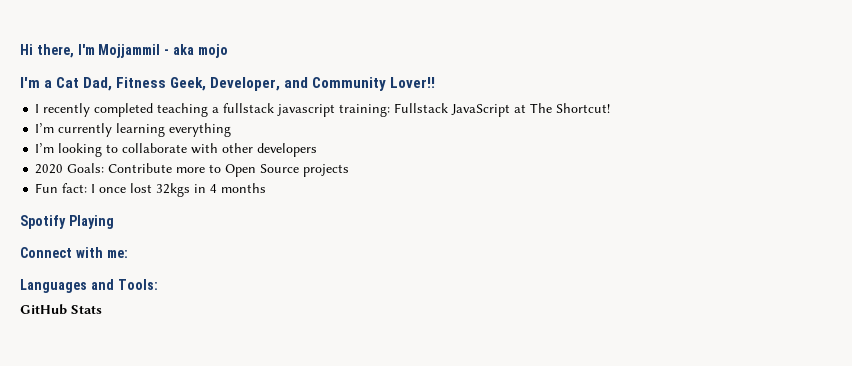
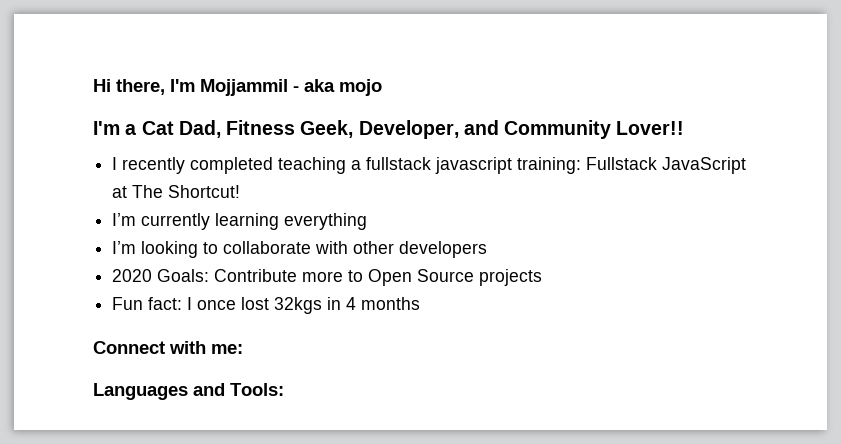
- Spotify Playing
- GitHub Stats

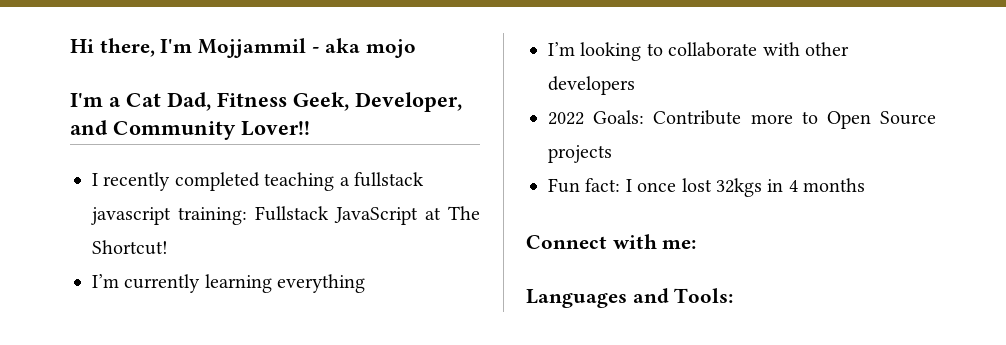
- 2020 Goals: Contribute more to Open Source projects
+ 2022 Goals: Contribute more to Open Source projects

